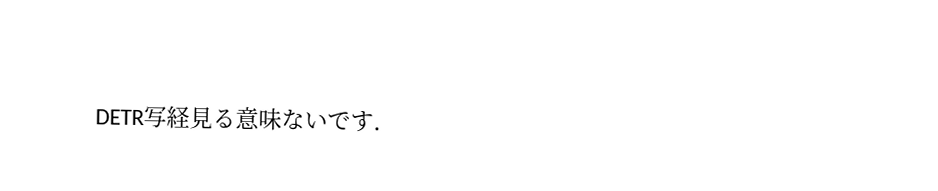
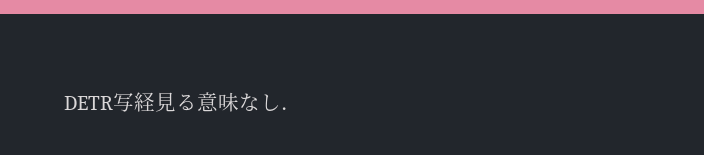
- DETR写経見る意味ないです．
+ DETR写経見る意味なし．

